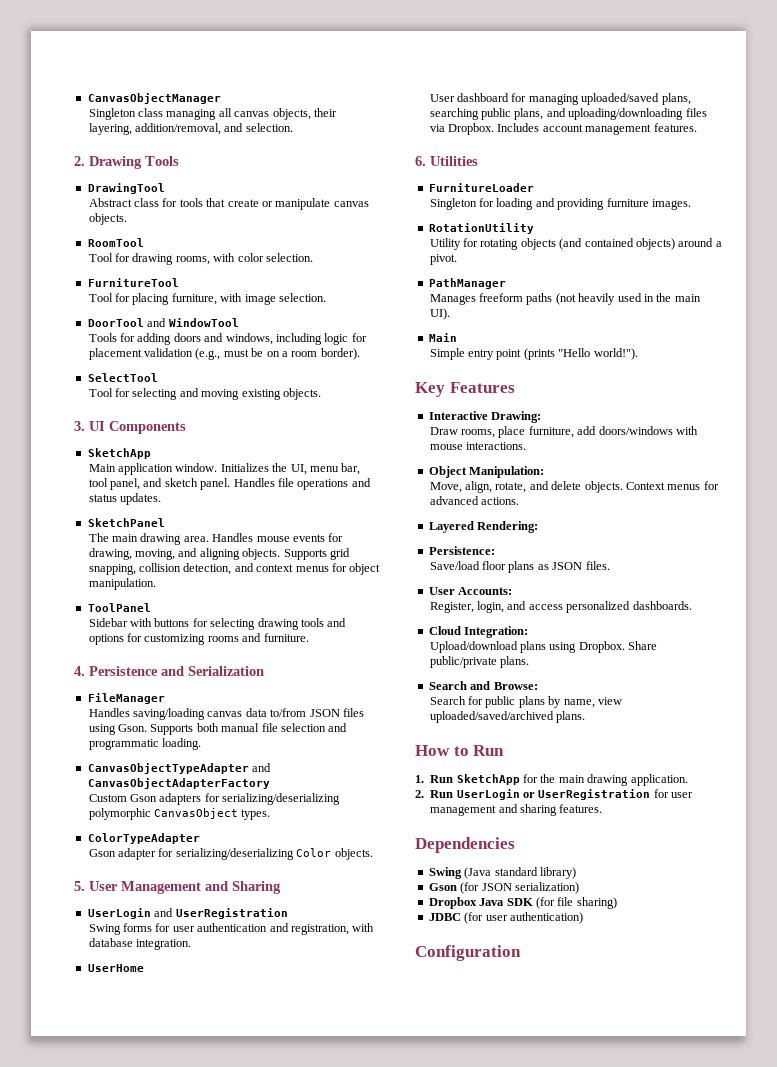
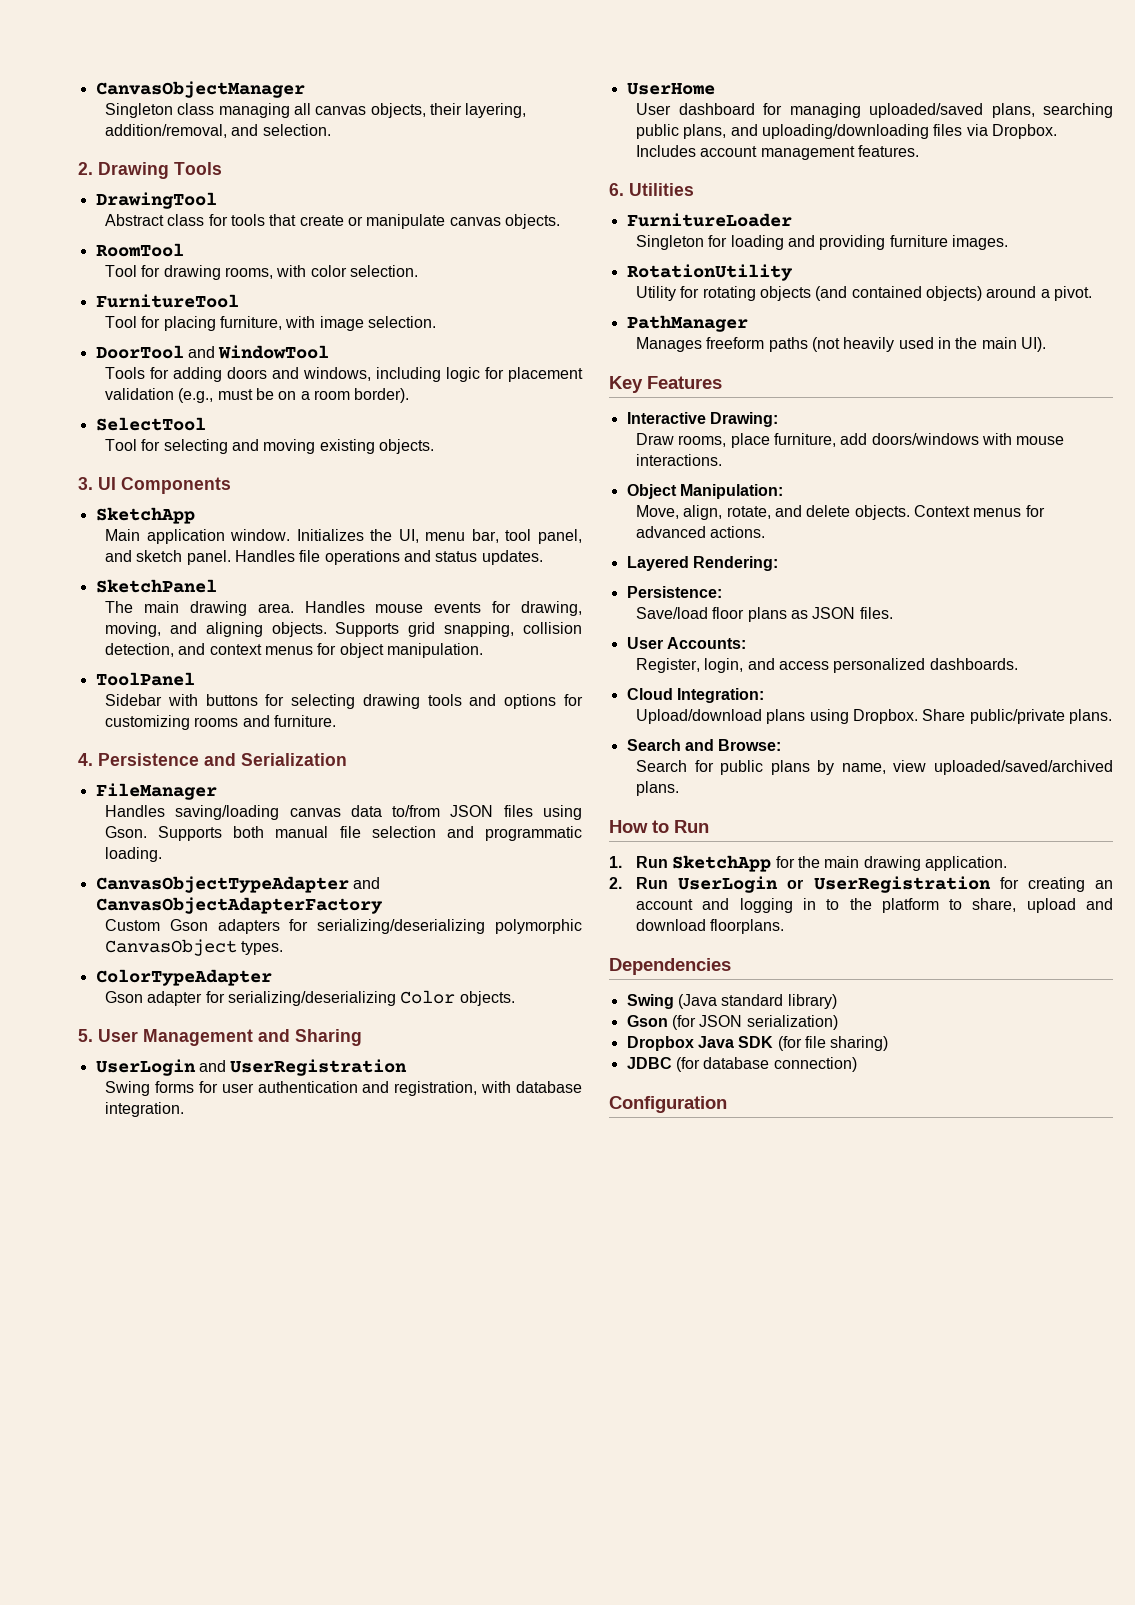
  Manages freeform paths (not heavily used in the main UI).
- Main
- Simple entry point (prints "Hello world!").
- 2. Run UserLogin or UserRegistration for user management and sharing features.
+ 2. Run UserLogin or UserRegistration for creating an account and logging in to the platform to share, upload and download floorplans.
- JDBC (for user authentication)
+ JDBC (for database connection)

